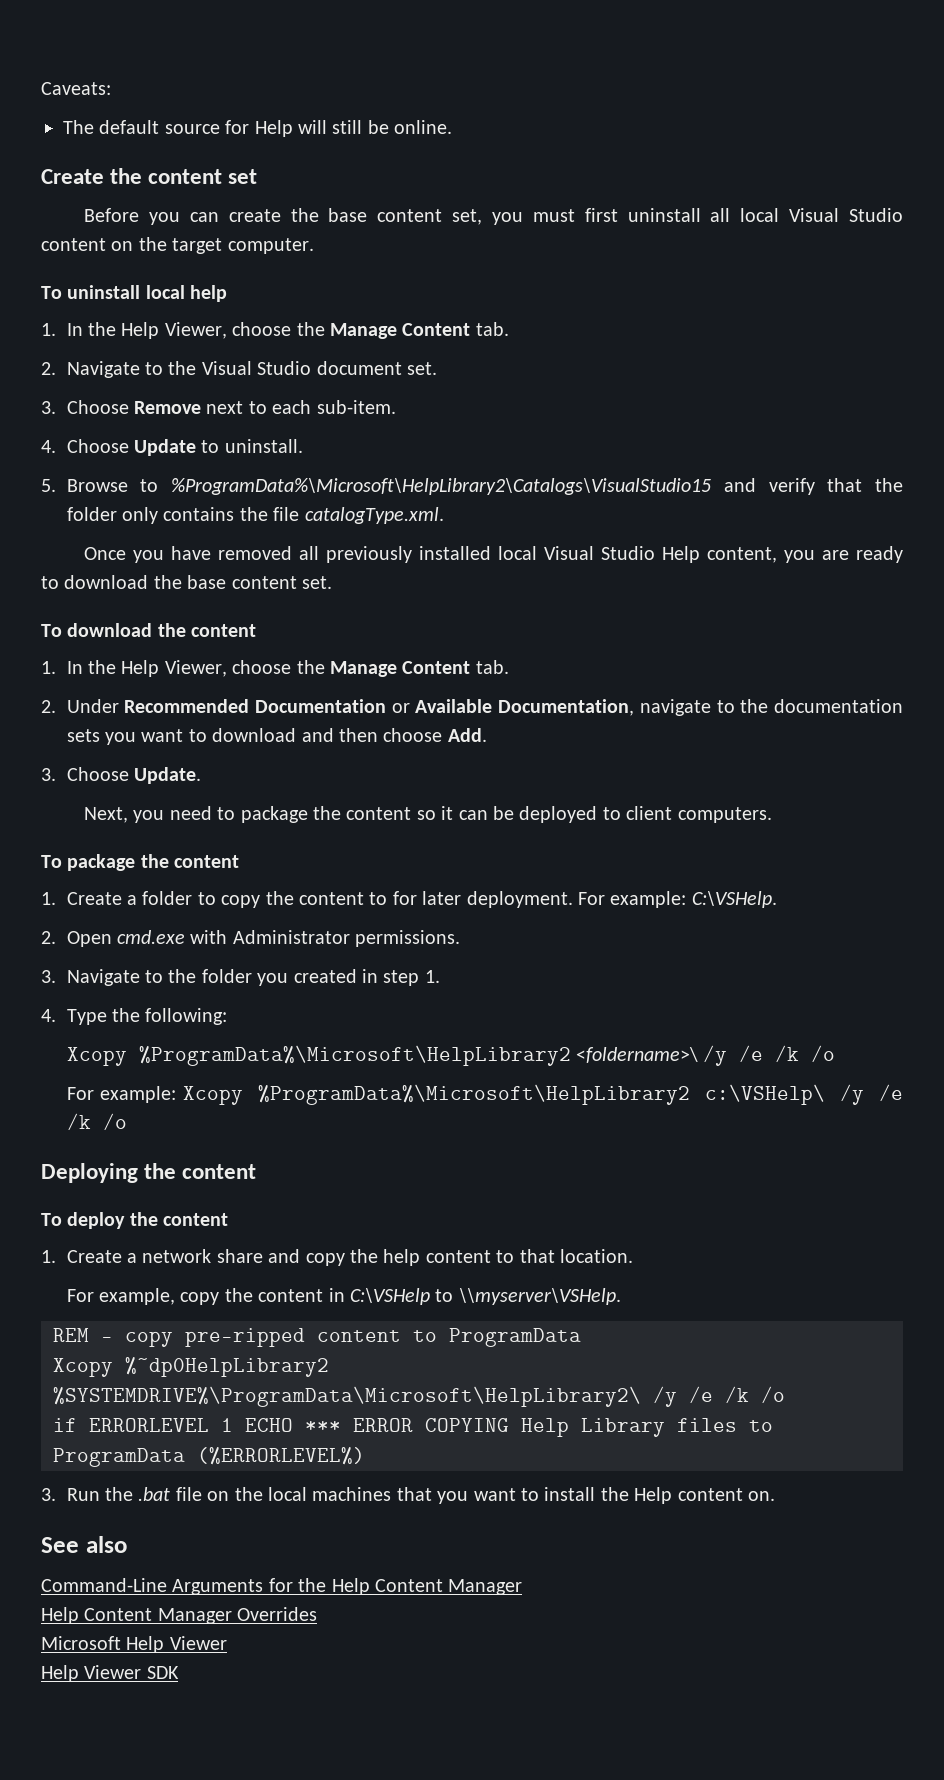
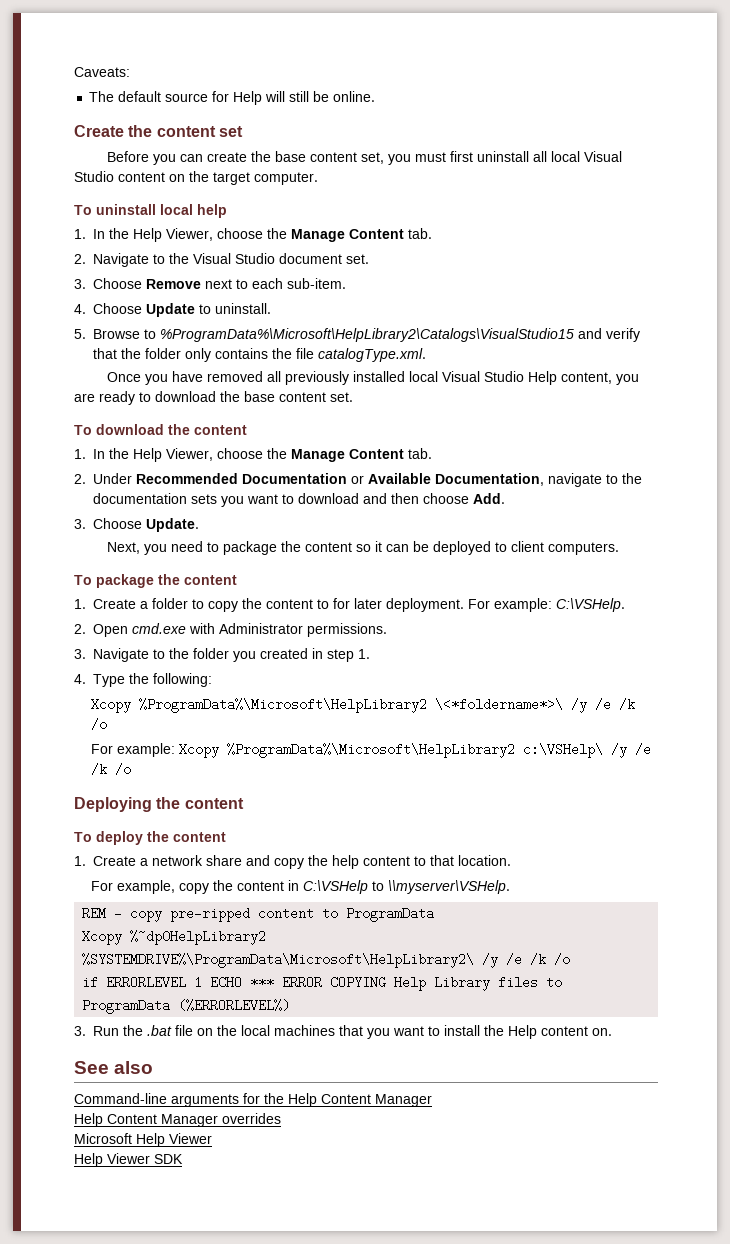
- Xcopy %ProgramData%\Microsoft\HelpLibrary2 <foldername>\ /y /e /k /o
+ Xcopy %ProgramData%\Microsoft\HelpLibrary2 \<*foldername*>\ /y /e /k /o
- Command-Line Arguments for the Help Content Manager
+ Command-line arguments for the Help Content Manager
- Help Content Manager Overrides
+ Help Content Manager overrides

